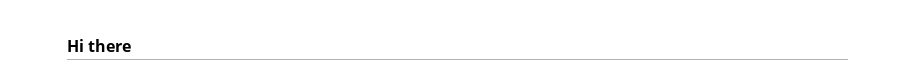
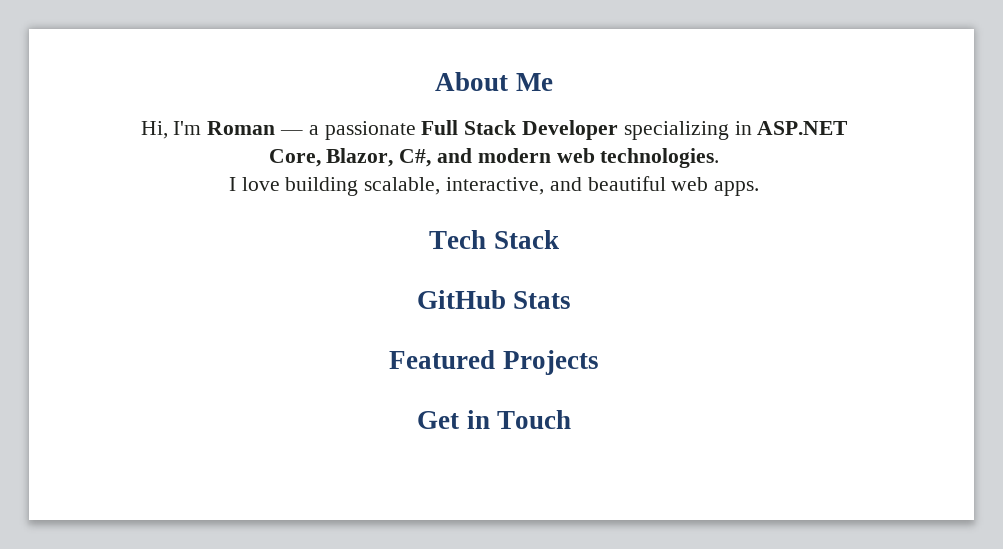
- Hi there
+ About Me
+ Hi, I'm Roman — a passionate Full Stack Developer specializing in ASP.NET Core, Blazor, C#, and modern web technologies.
+ I love building scalable, interactive, and beautiful web apps.
+ Tech Stack
+ GitHub Stats
+ Featured Projects
+ Get in Touch

